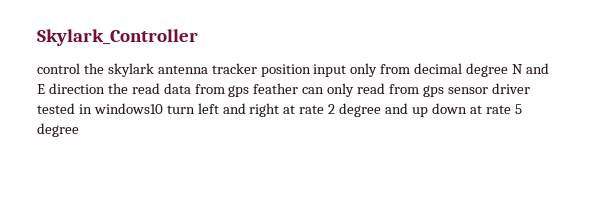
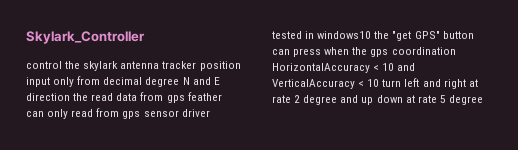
- control the skylark antenna tracker position input only from decimal degree N and E direction the read data from gps feather can only read from gps sensor driver tested in windows10 turn left and right at rate 2 degree and up down at rate 5 degree
+ control the skylark antenna tracker position input only from decimal degree N and E direction the read data from gps feather can only read from gps sensor driver tested in windows10 the "get GPS" button can press when the gps coordination HorizontalAccuracy < 10 and VerticalAccuracy < 10 turn left and right at rate 2 degree and up down at rate 5 degree

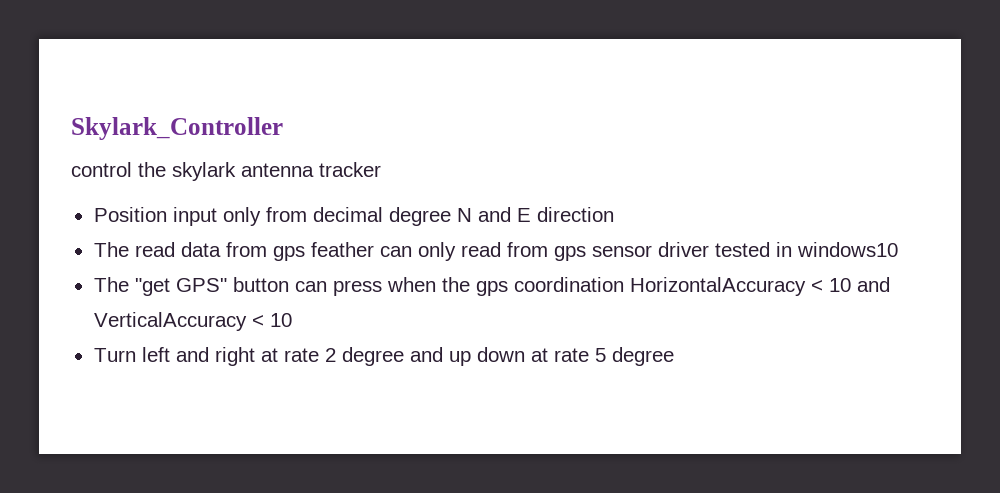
- control the skylark antenna tracker position input only from decimal degree N and E direction the read data from gps feather can only read from gps sensor driver tested in windows10 the "get GPS" button can press when the gps coordination HorizontalAccuracy < 10 and VerticalAccuracy < 10 turn left and right at rate 2 degree and up down at rate 5 degree
+ control the skylark antenna tracker
+ Position input only from decimal degree N and E direction
+ The read data from gps feather can only read from gps sensor driver tested in windows10
+ The "get GPS" button can press when the gps coordination HorizontalAccuracy < 10 and VerticalAccuracy < 10
+ Turn left and right at rate 2 degree and up down at rate 5 degree

